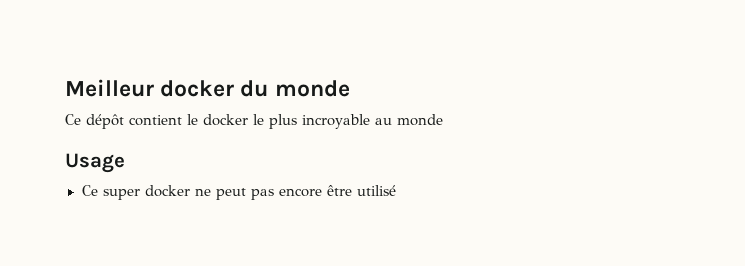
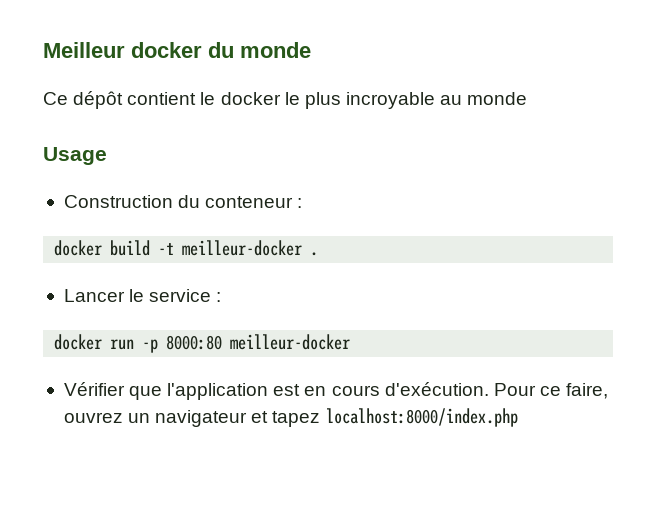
- Ce super docker ne peut pas encore être utilisé
+ Construction du conteneur :
+ docker build -t meilleur-docker .
+ Lancer le service :
+ docker run -p 8000:80 meilleur-docker
+ Vérifier que l'application est en cours d'exécution. Pour ce faire, ouvrez un navigateur et tapez localhost:8000/index.php

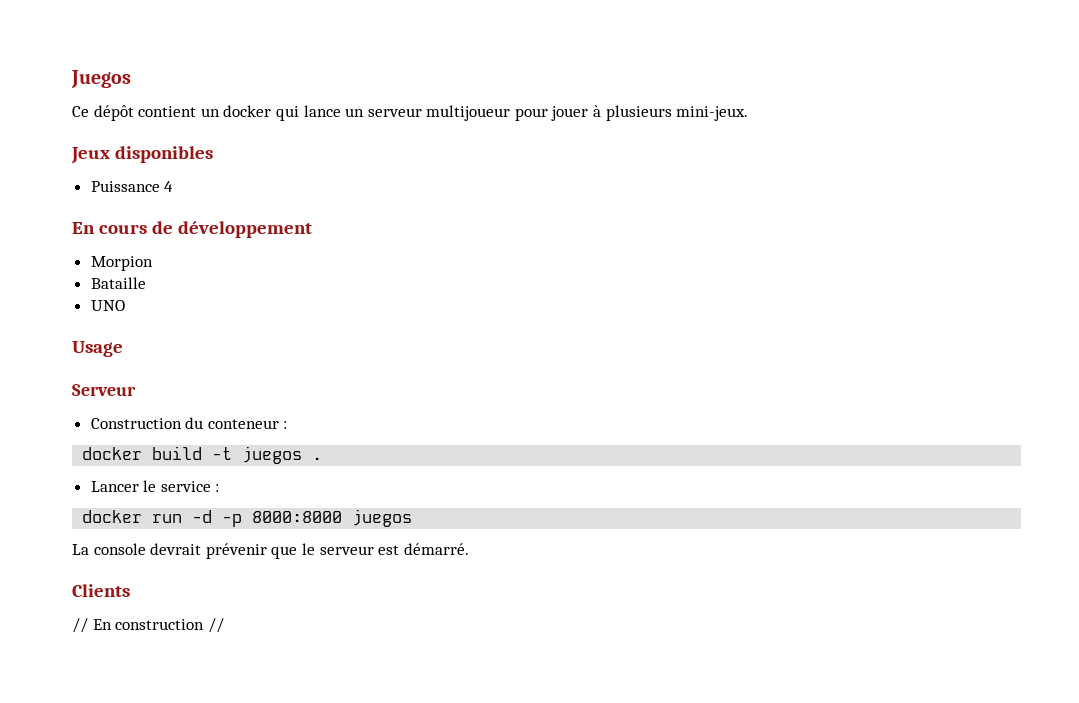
- Meilleur docker du monde
+ Juegos
- Ce dépôt contient le docker le plus incroyable au monde
+ Ce dépôt contient un docker qui lance un serveur multijoueur pour jouer à plusieurs mini-jeux.
+ Jeux disponibles
+ Puissance 4
+ En cours de développement
+ Morpion
+ Bataille
+ UNO
+ Serveur
- docker build -t meilleur-docker .
+ docker build -t juegos .
- docker run -p 8000:80 meilleur-docker
- Vérifier que l'application est en cours d'exécution. Pour ce faire, ouvrez un navigateur et tapez localhost:8000/index.php
+ docker run -d -p 8000:8000 juegos
+ La console devrait prévenir que le serveur est démarré.
+ Clients
+ // En construction //

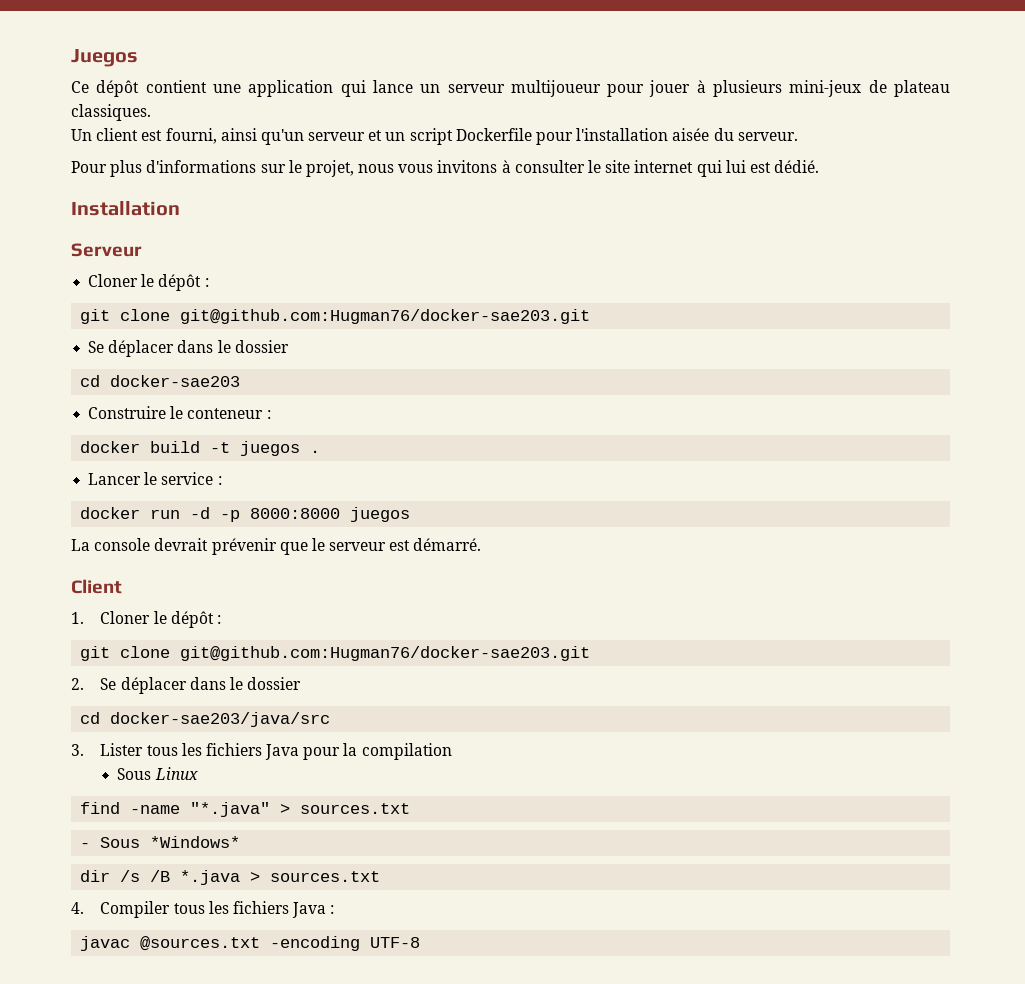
- Ce dépôt contient un docker qui lance un serveur multijoueur pour jouer à plusieurs mini-jeux.
- Jeux disponibles
- Puissance 4
- En cours de développement
- Morpion
- Bataille
- UNO
- Usage
+ Ce dépôt contient une application qui lance un serveur multijoueur pour jouer à plusieurs mini-jeux de plateau classiques.
+ Un client est fourni, ainsi qu'un serveur et un script Dockerfile pour l'installation aisée du serveur.
+ Pour plus d'informations sur le projet, nous vous invitons à consulter le site internet qui lui est dédié.
+ Installation
  Serveur
- Construction du conteneur :
+ Cloner le dépôt :
+ git clone git@github.com:Hugman76/docker-sae203.git
+ Se déplacer dans le dossier
+ cd docker-sae203
+ Construire le conteneur :
- Clients
- // En construction //
+ Client
+ 1. Cloner le dépôt :
+ git clone git@github.com:Hugman76/docker-sae203.git
+ 2. Se déplacer dans le dossier
+ cd docker-sae203/java/src
+ 3. Lister tous les fichiers Java pour la compilation
+ Sous Linux
+ find -name "*.java" > sources.txt
+ - Sous *Windows*
+ dir /s /B *.java > sources.txt
+ 4. Compiler tous les fichiers Java :
+ javac @sources.txt -encoding UTF-8

